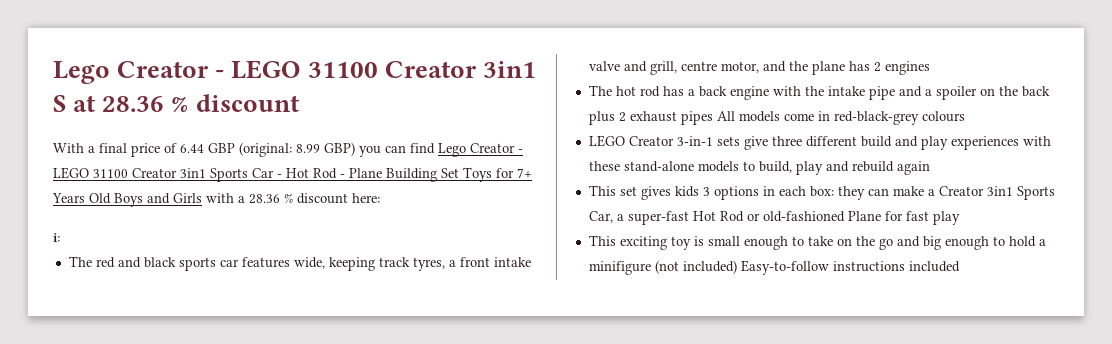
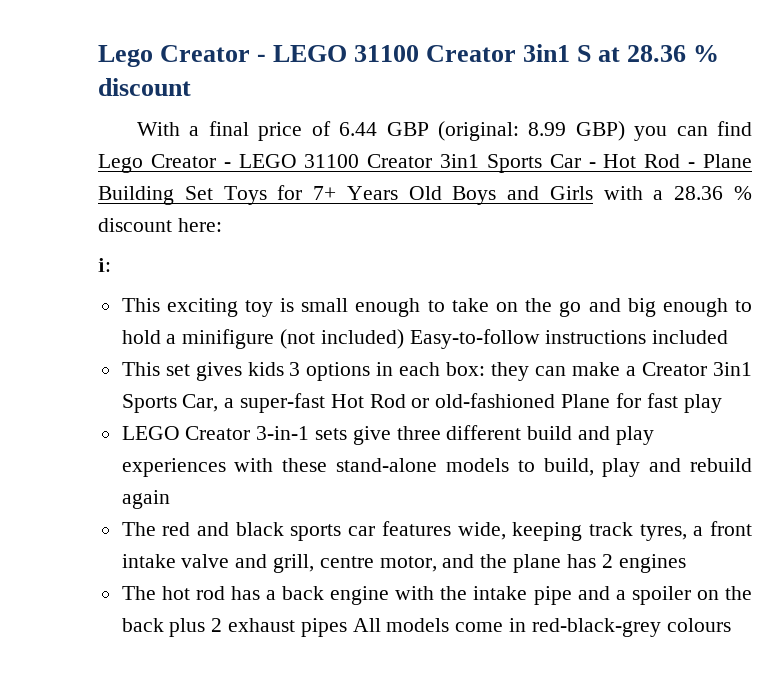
+ This exciting toy is small enough to take on the go and big enough to hold a minifigure (not included) Easy-to-follow instructions included
+ This set gives kids 3 options in each box: they can make a Creator 3in1 Sports Car, a super-fast Hot Rod or old-fashioned Plane for fast play
+ LEGO Creator 3-in-1 sets give three different build and play experiences with these stand-alone models to build, play and rebuild again
- LEGO Creator 3-in-1 sets give three different build and play experiences with these stand-alone models to build, play and rebuild again
- This set gives kids 3 options in each box: they can make a Creator 3in1 Sports Car, a super-fast Hot Rod or old-fashioned Plane for fast play
- This exciting toy is small enough to take on the go and big enough to hold a minifigure (not included) Easy-to-follow instructions included

